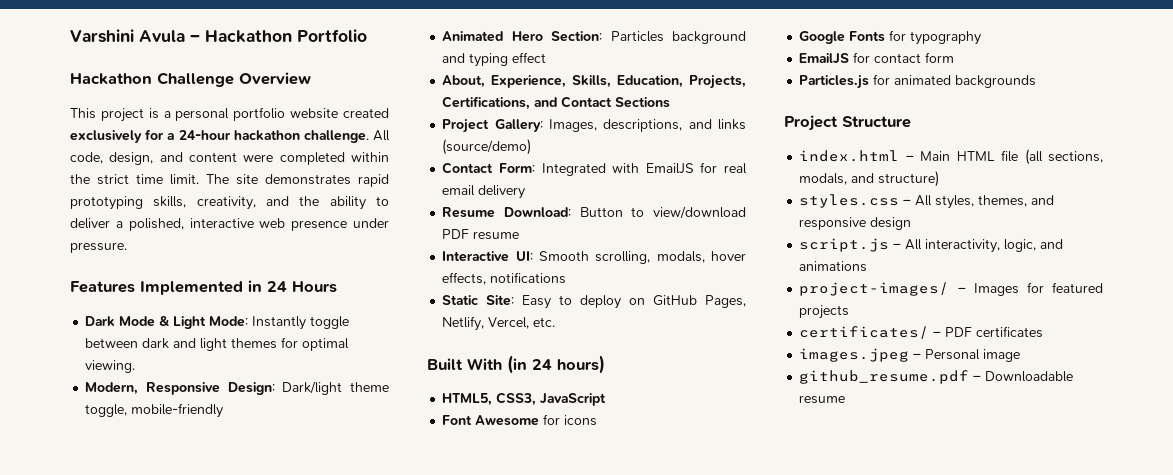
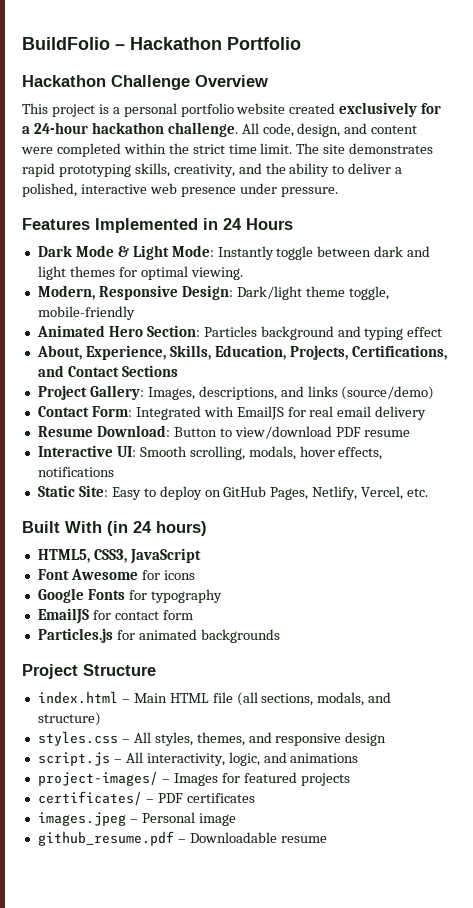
- Varshini Avula – Hackathon Portfolio
+ BuildFolio – Hackathon Portfolio

